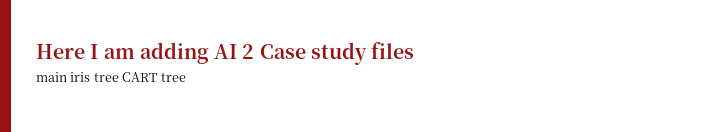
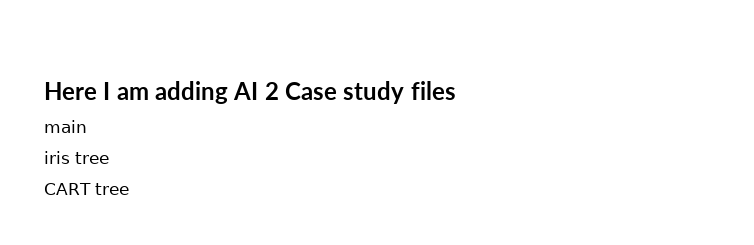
- main iris tree CART tree
+ main
+ iris tree
+ CART tree

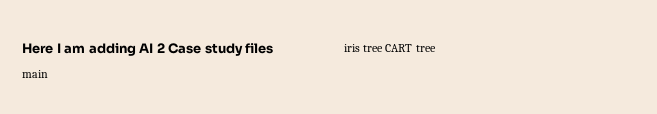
- iris tree
- CART tree
+ iris tree CART tree

